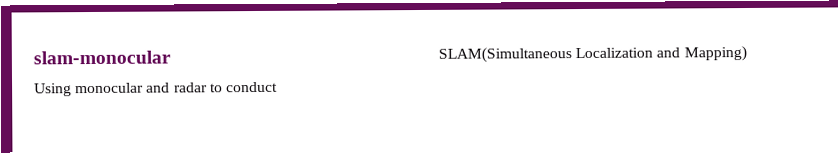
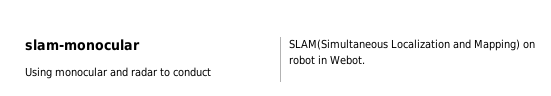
- Using monocular and radar to conduct SLAM(Simultaneous Localization and Mapping)
+ Using monocular and radar to conduct SLAM(Simultaneous Localization and Mapping) on robot in Webot.

